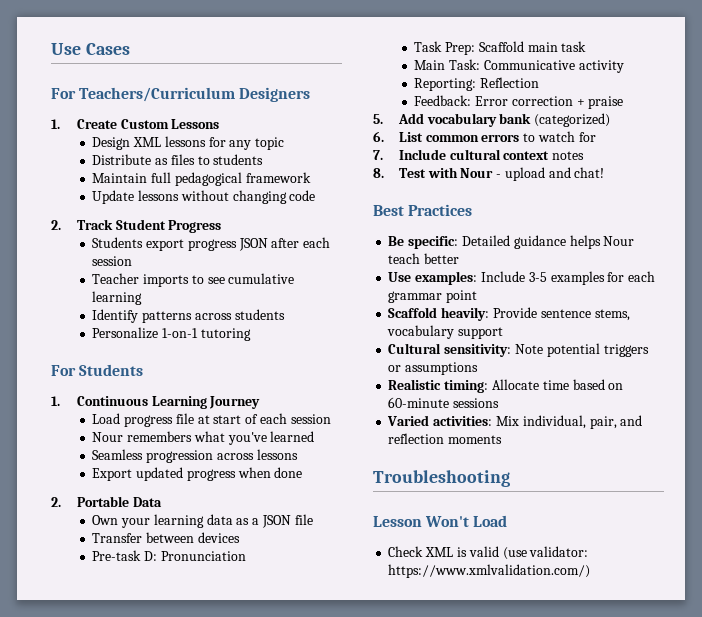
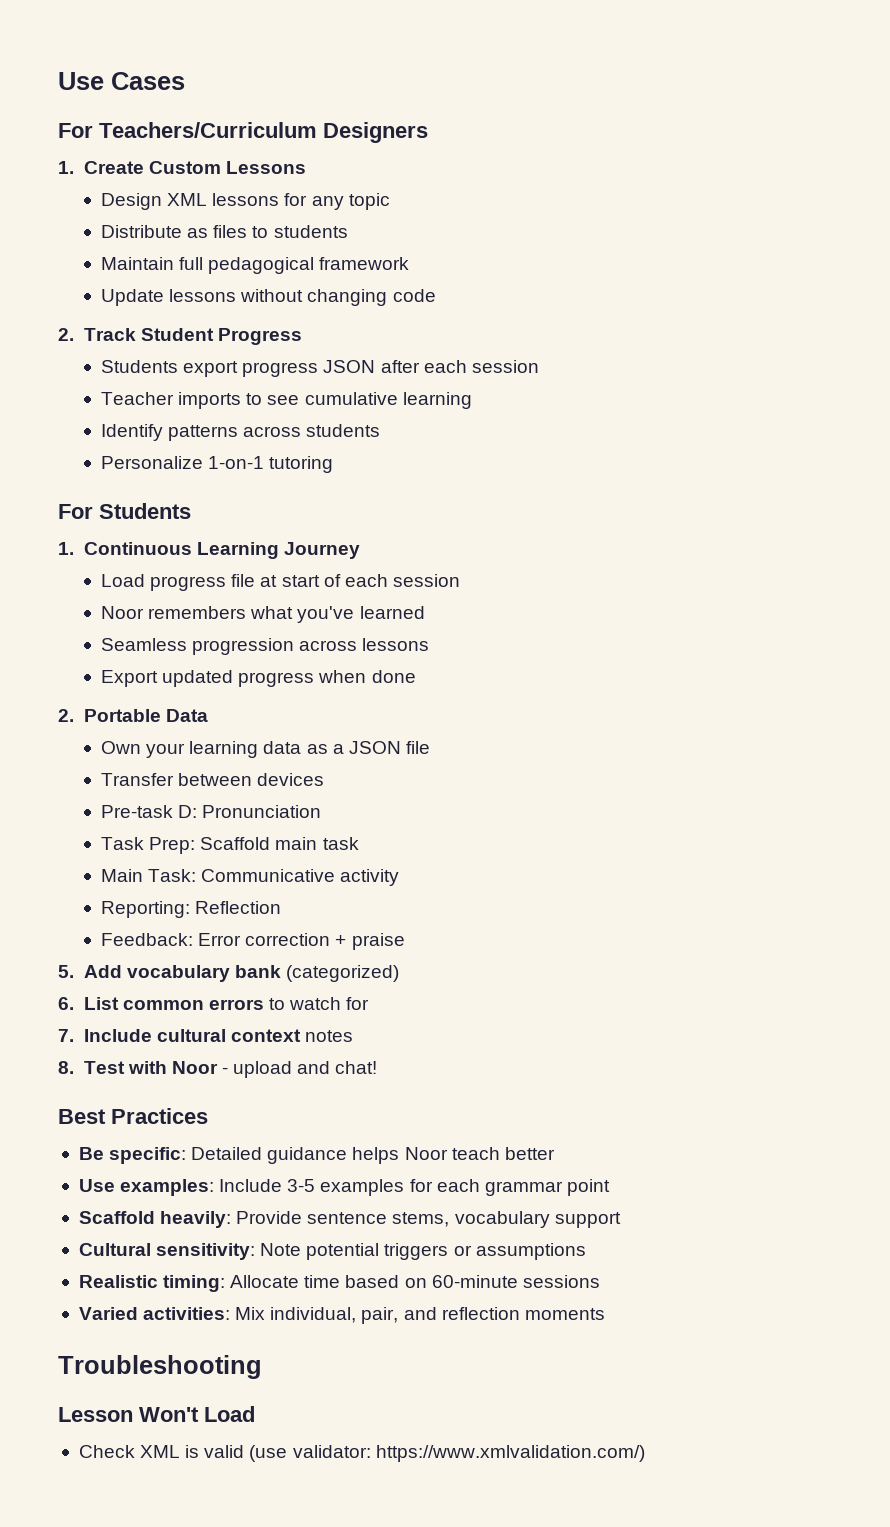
- Nour remembers what you've learned
+ Noor remembers what you've learned
- 8. Test with Nour - upload and chat!
+ 8. Test with Noor - upload and chat!
- Be specific: Detailed guidance helps Nour teach better
+ Be specific: Detailed guidance helps Noor teach better

